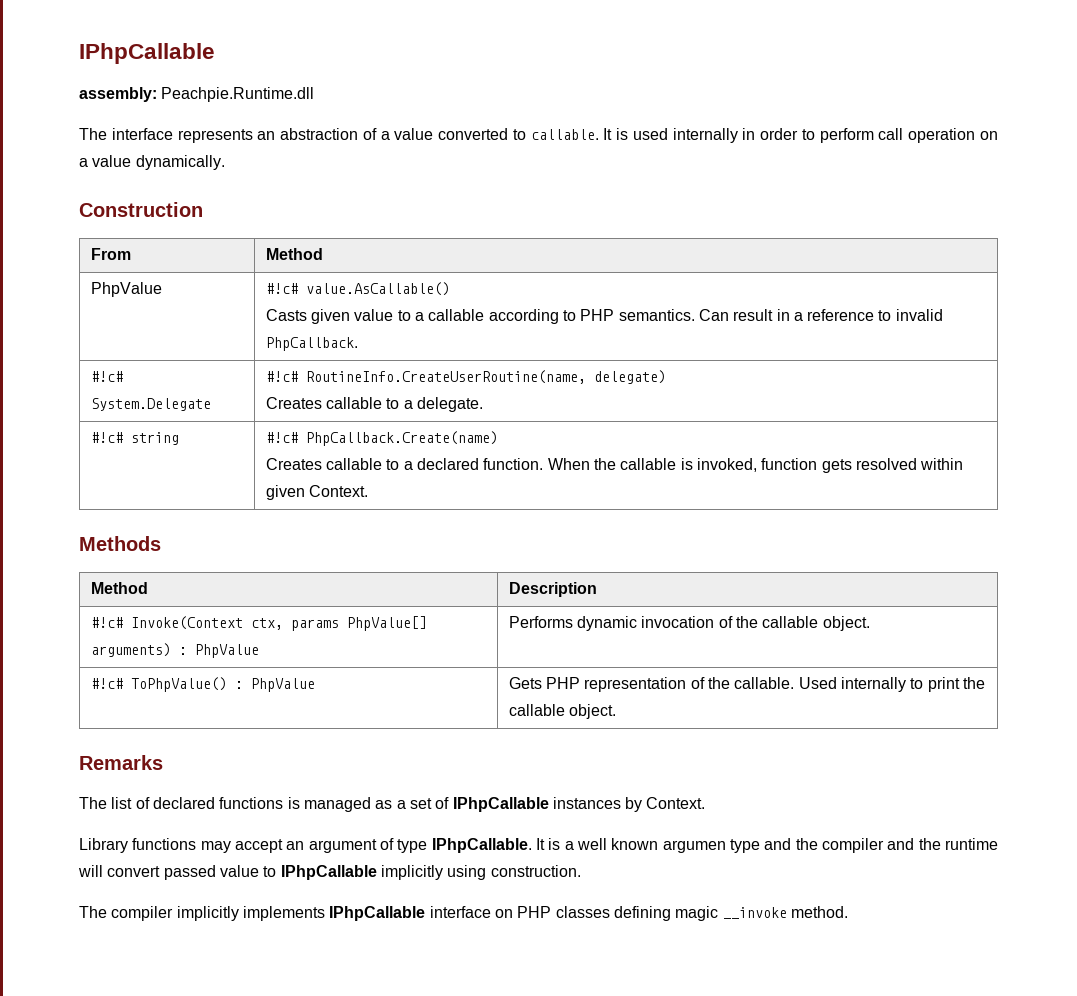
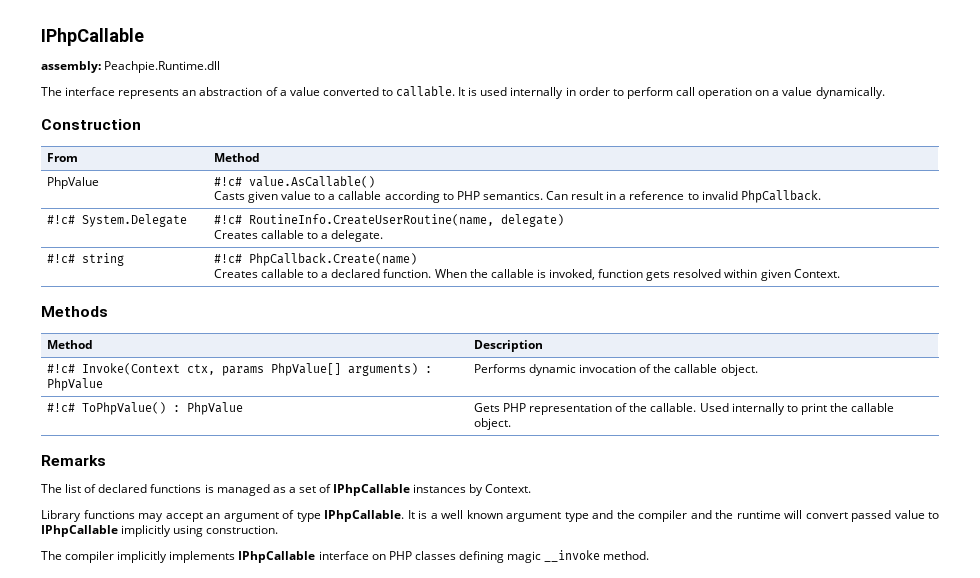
- It is a well known argumen type and the compiler and the runtime will convert passed value to IPhpCallable implicitly using construction.
+ It is a well known argument type and the compiler and the runtime will convert passed value to IPhpCallable implicitly using construction.

